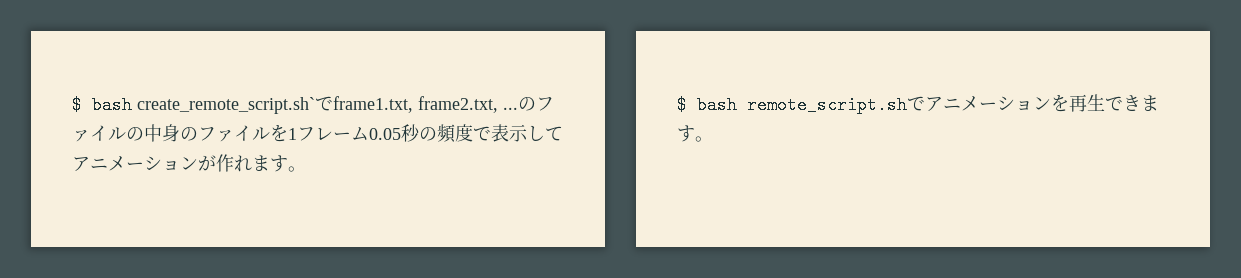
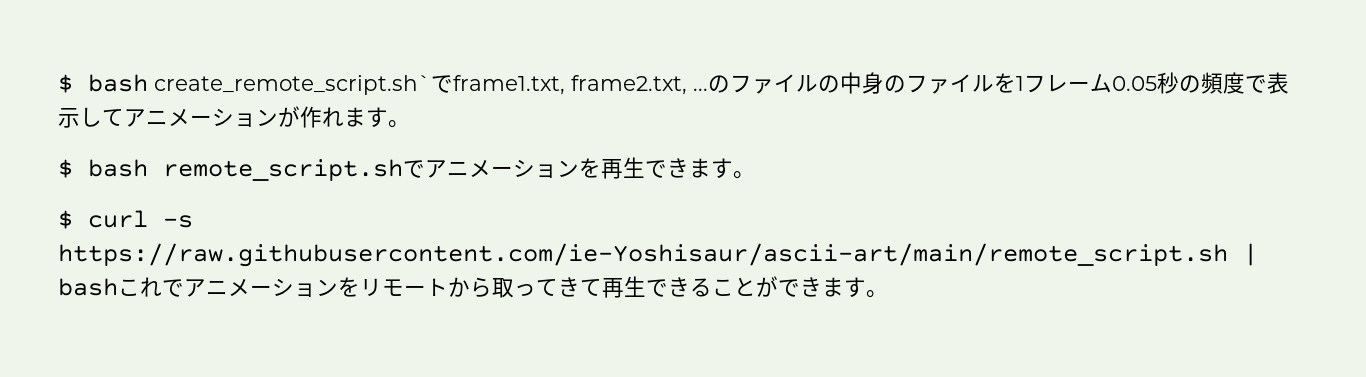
+ $ curl -s https://raw.githubusercontent.com/ie-Yoshisaur/ascii-art/main/remote_script.sh | bashこれでアニメーションをリモートから取ってきて再生できることができます。

